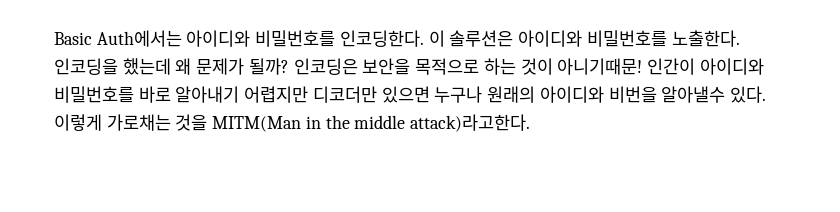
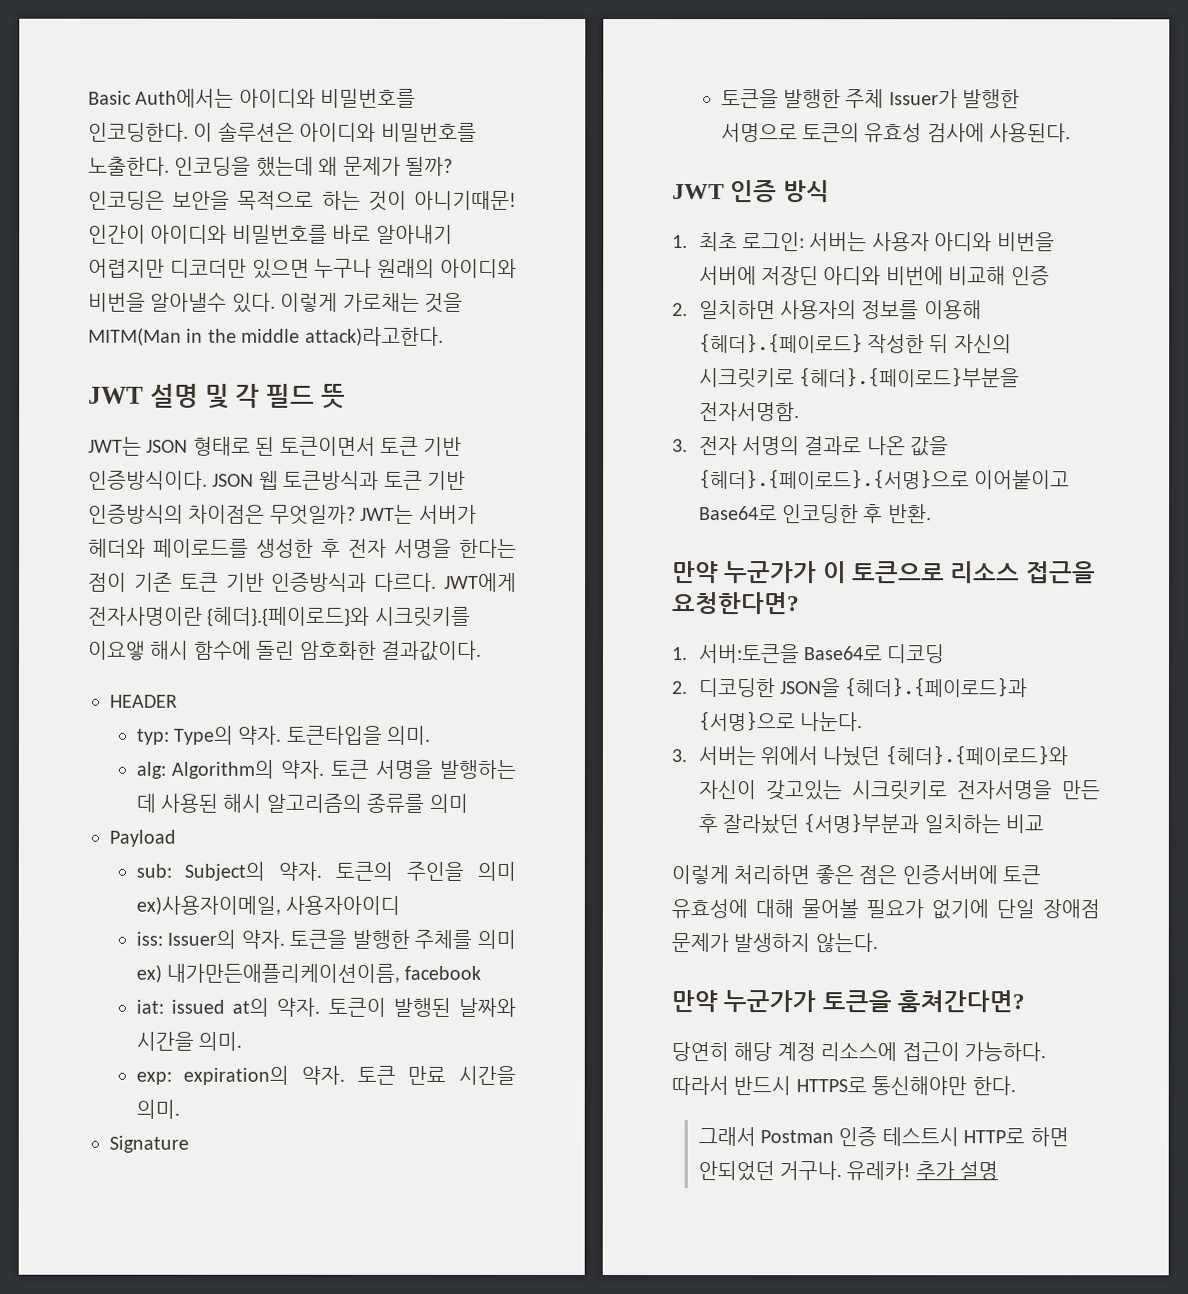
+ JWT 설명 및 각 필드 뜻
+ JWT는 JSON 형태로 된 토큰이면서 토큰 기반 인증방식이다. JSON 웹 토큰방식과 토큰 기반 인증방식의 차이점은 무엇일까? JWT는 서버가 헤더와 페이로드를 생성한 후 전자 서명을 한다는 점이 기존 토큰 기반 인증방식과 다르다. JWT에게 전자사명이란 {헤더}.{페이로드}와 시크릿키를 이요앻 해시 함수에 돌린 암호화한 결과값이다.
+ HEADER
+ typ: Type의 약자. 토큰타입을 의미.
+ alg: Algorithm의 약자. 토큰 서명을 발행하는 데 사용된 해시 알고리즘의 종류를 의미
+ Payload
+ sub: Subject의 약자. 토큰의 주인을 의미 ex)사용자이메일, 사용자아이디
+ iss: Issuer의 약자. 토큰을 발행한 주체를 의미 ex) 내가만든애플리케이션이름, facebook
+ iat: issued at의 약자. 토큰이 발행된 날짜와 시간을 의미.
+ exp: expiration의 약자. 토큰 만료 시간을 의미.
+ Signature
+ 토큰을 발행한 주체 Issuer가 발행한 서명으로 토큰의 유효성 검사에 사용된다.
+ JWT 인증 방식
+ 1. 최초 로그인: 서버는 사용자 아디와 비번을 서버에 저장딘 아디와 비번에 비교해 인증
+ 2. 일치하면 사용자의 정보를 이용해 {헤더}.{페이로드} 작성한 뒤 자신의 시크릿키로 {헤더}.{페이로드}부분을 전자서명함.
+ 3. 전자 서명의 결과로 나온 값을 {헤더}.{페이로드}.{서명}으로 이어붙이고 Base64로 인코딩한 후 반환.
+ 만약 누군가가 이 토큰으로 리소스 접근을 요청한다면?
+ 1. 서버:토큰을 Base64로 디코딩
+ 2. 디코딩한 JSON을 {헤더}.{페이로드}과 {서명}으로 나눈다.
+ 3. 서버는 위에서 나눴던 {헤더}.{페이로드}와 자신이 갖고있는 시크릿키로 전자서명을 만든 후 잘라놨던 {서명}부분과 일치하는 비교
+ 이렇게 처리하면 좋은 점은 인증서버에 토큰 유효성에 대해 물어볼 필요가 없기에 단일 장애점 문제가 발생하지 않는다.
+ 만약 누군가가 토큰을 훔쳐간다면?
+ 당연히 해당 계정 리소스에 접근이 가능하다. 따라서 반드시 HTTPS로 통신해야만 한다.
+ 그래서 Postman 인증 테스트시 HTTP로 하면 안되었던 거구나. 유레카! 추가 설명

